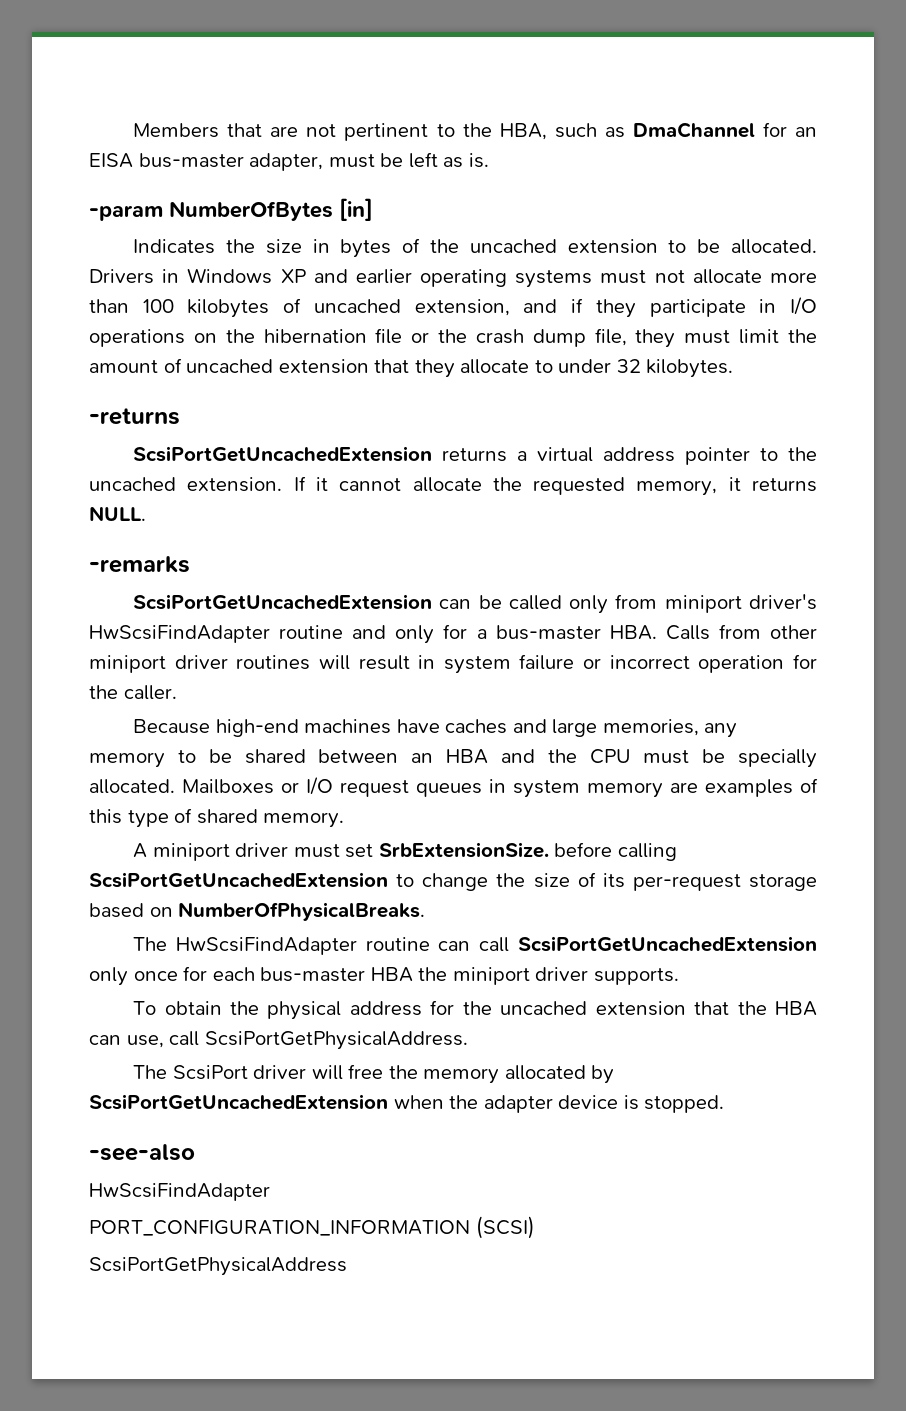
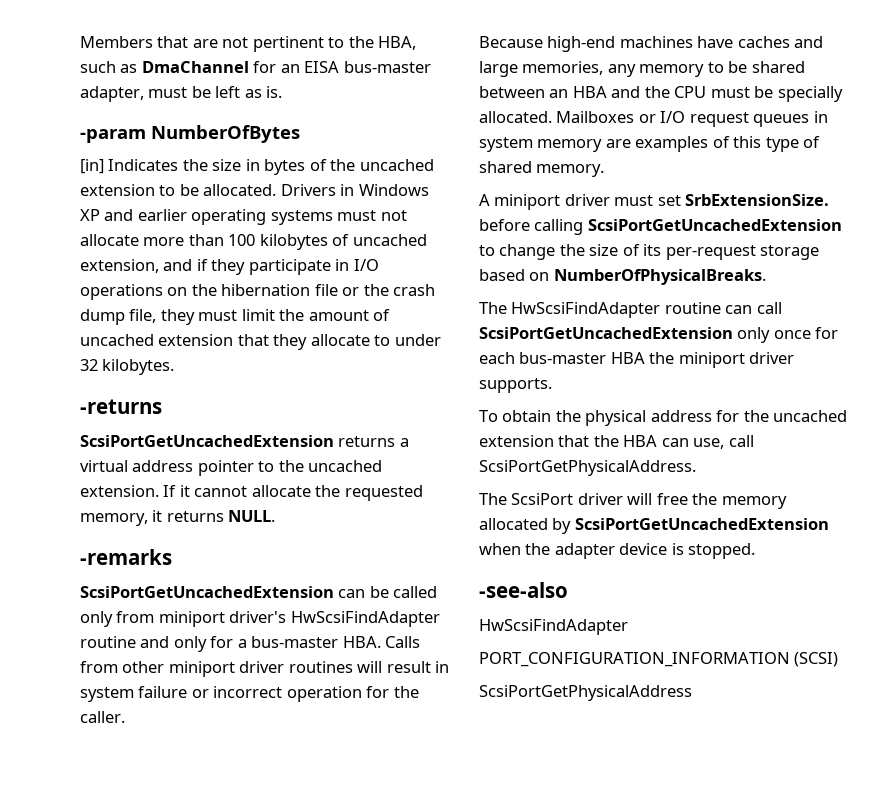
- -param NumberOfBytes [in]
- Indicates the size in bytes of the uncached extension to be allocated.
+ -param NumberOfBytes
+ [in] Indicates the size in bytes of the uncached extension to be allocated.

